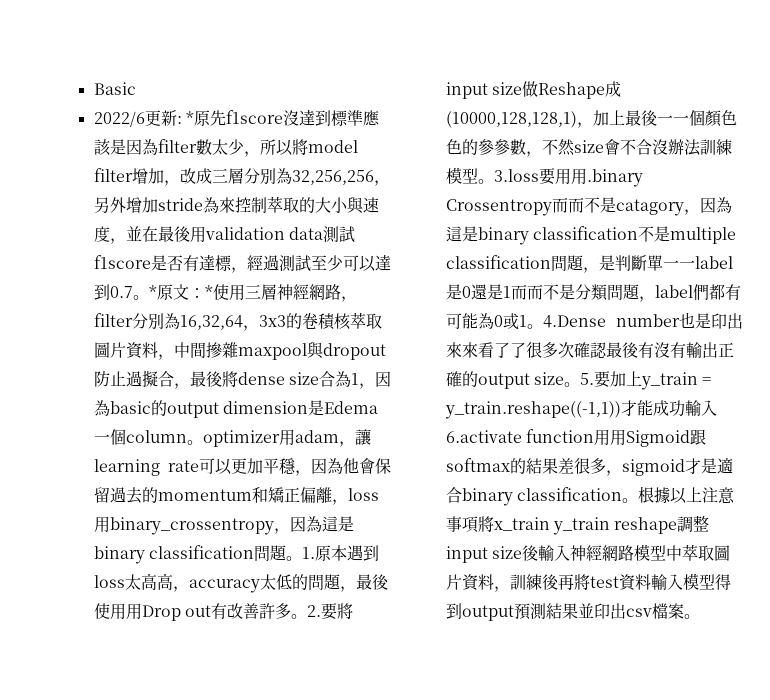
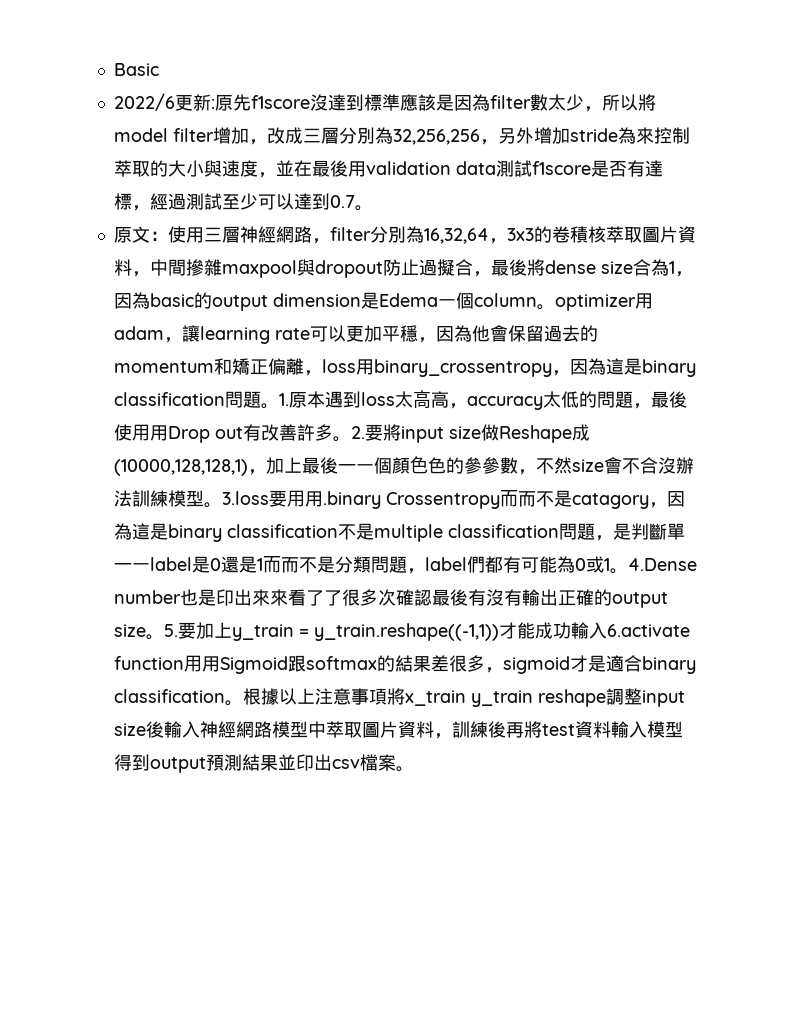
- *原先f1score沒達到標準應該是因為filter數太少，所以將model filter增加，改成三層分別為32,256,256，另外增加stride為來控制萃取的大小與速度，並在最後用validation data測試f1score是否有達標，經過測試至少可以達到0.7。*原文：*使用三層神經網路，filter分別為16,32,64，3x3的卷積核萃取圖片資料，中間摻雜maxpool與dropout防止過擬合，最後將dense size合為1，因為basic的output dimension是Edema一個column。optimizer用adam，讓learning rate可以更加平穩，因為他會保留過去的momentum和矯正偏離，loss用binary_crossentropy，因為這是binary classification問題。
+ 原先f1score沒達到標準應該是因為filter數太少，所以將model filter增加，改成三層分別為32,256,256，另外增加stride為來控制萃取的大小與速度，並在最後用validation data測試f1score是否有達標，經過測試至少可以達到0.7。
+ 原文：使用三層神經網路，filter分別為16,32,64，3x3的卷積核萃取圖片資料，中間摻雜maxpool與dropout防止過擬合，最後將dense size合為1，因為basic的output dimension是Edema一個column。optimizer用adam，讓learning rate可以更加平穩，因為他會保留過去的momentum和矯正偏離，loss用binary_crossentropy，因為這是binary classification問題。

